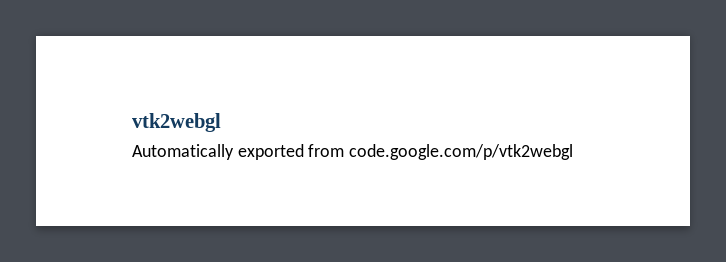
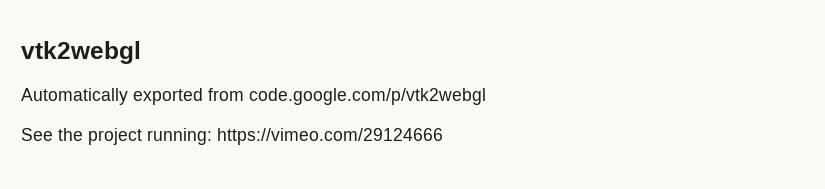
+ See the project running: https://vimeo.com/29124666

